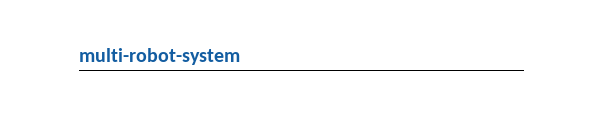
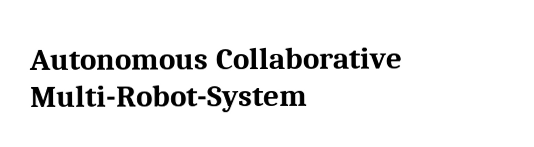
- multi-robot-system
+ Autonomous Collaborative Multi-Robot-System

